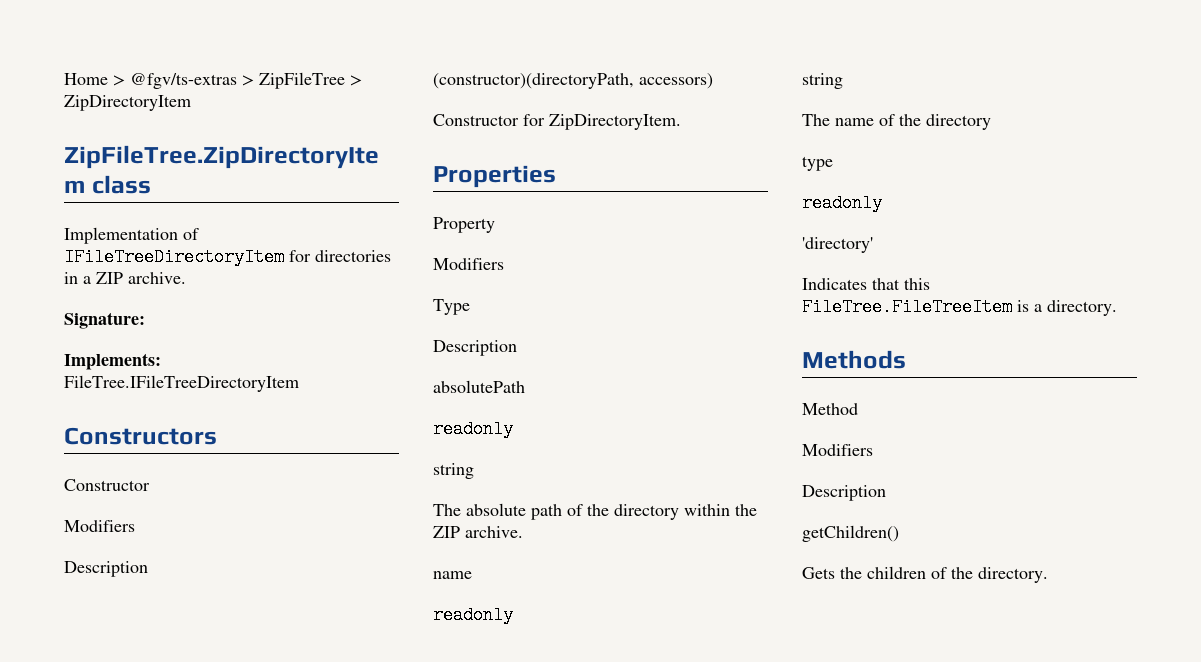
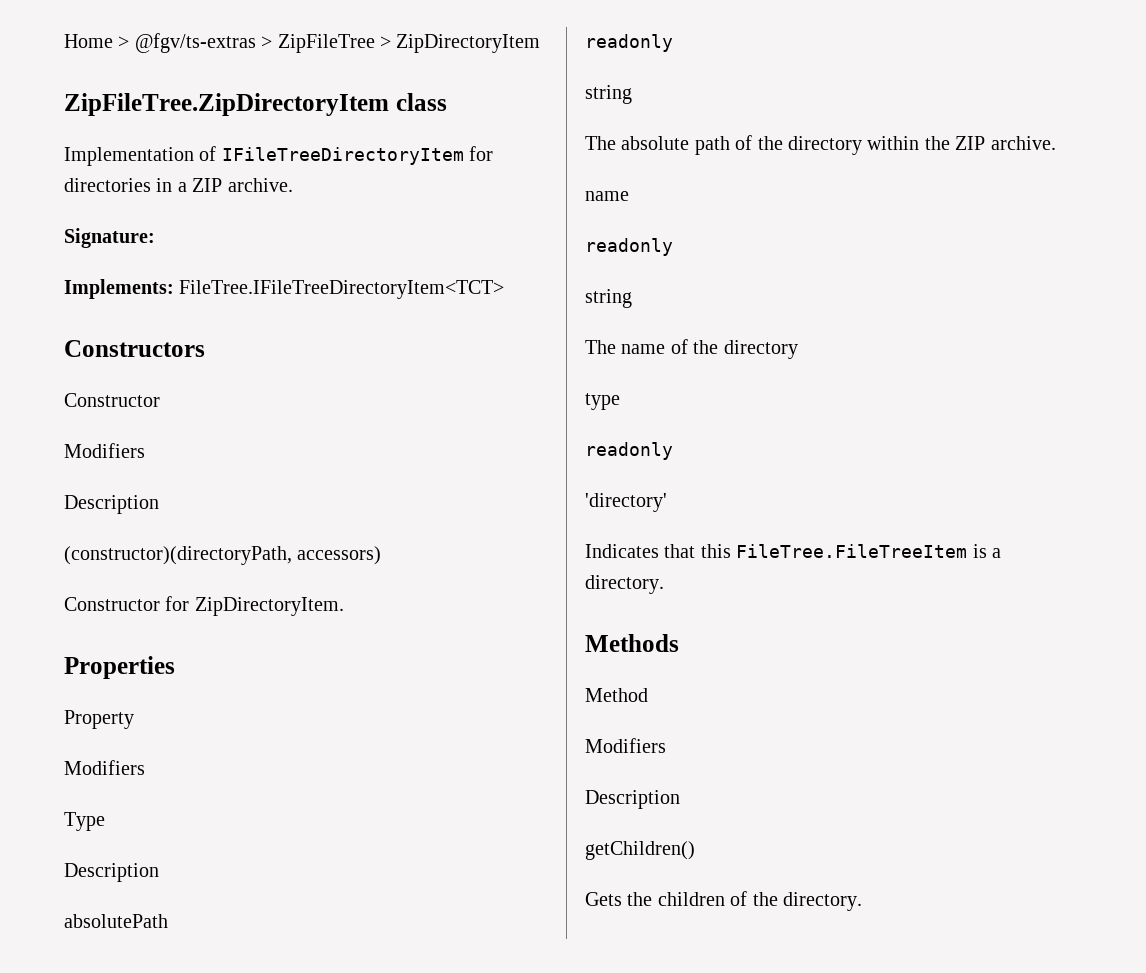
- Implements: FileTree.IFileTreeDirectoryItem
+ Implements: FileTree.IFileTreeDirectoryItem<TCT>

